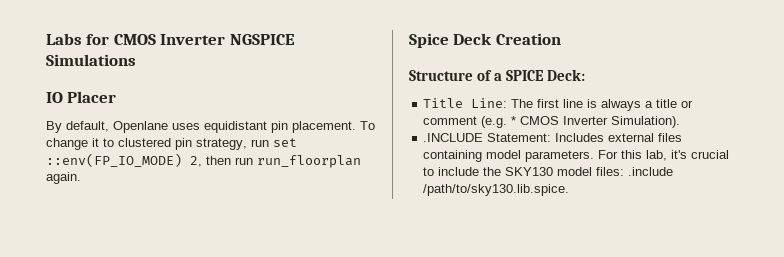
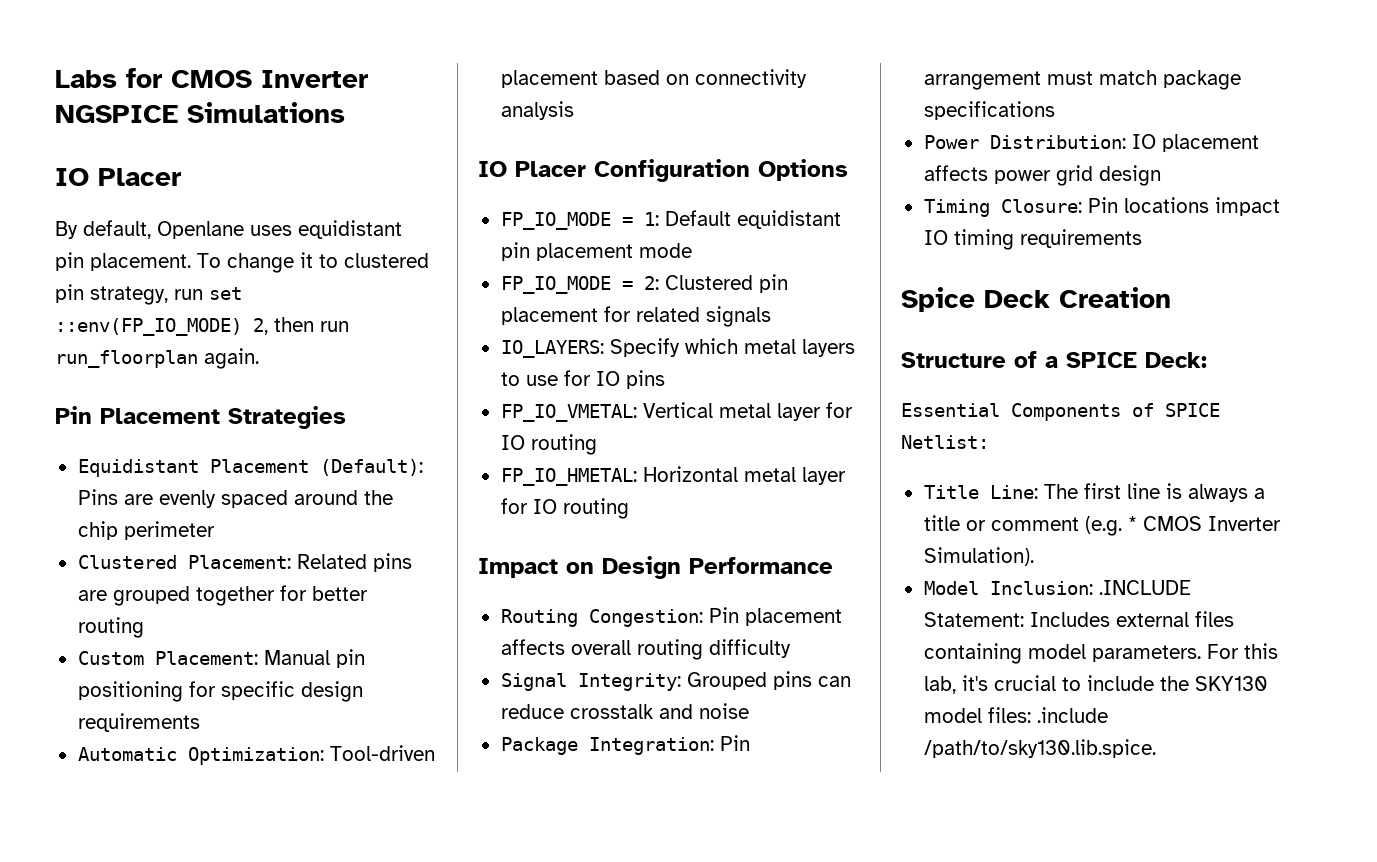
+ Pin Placement Strategies
+ Equidistant Placement (Default): Pins are evenly spaced around the chip perimeter
+ Clustered Placement: Related pins are grouped together for better routing
+ Custom Placement: Manual pin positioning for specific design requirements
+ Automatic Optimization: Tool-driven placement based on connectivity analysis
+ IO Placer Configuration Options
+ FP_IO_MODE = 1: Default equidistant pin placement mode
+ FP_IO_MODE = 2: Clustered pin placement for related signals
+ IO_LAYERS: Specify which metal layers to use for IO pins
+ FP_IO_VMETAL: Vertical metal layer for IO routing
+ FP_IO_HMETAL: Horizontal metal layer for IO routing
+ Impact on Design Performance
+ Routing Congestion: Pin placement affects overall routing difficulty
+ Signal Integrity: Grouped pins can reduce crosstalk and noise
+ Package Integration: Pin arrangement must match package specifications
+ Power Distribution: IO placement affects power grid design
+ Timing Closure: Pin locations impact IO timing requirements
+ Essential Components of SPICE Netlist:
- .INCLUDE Statement: Includes external files containing model parameters.
+ Model Inclusion: .INCLUDE Statement: Includes external files containing model parameters.

